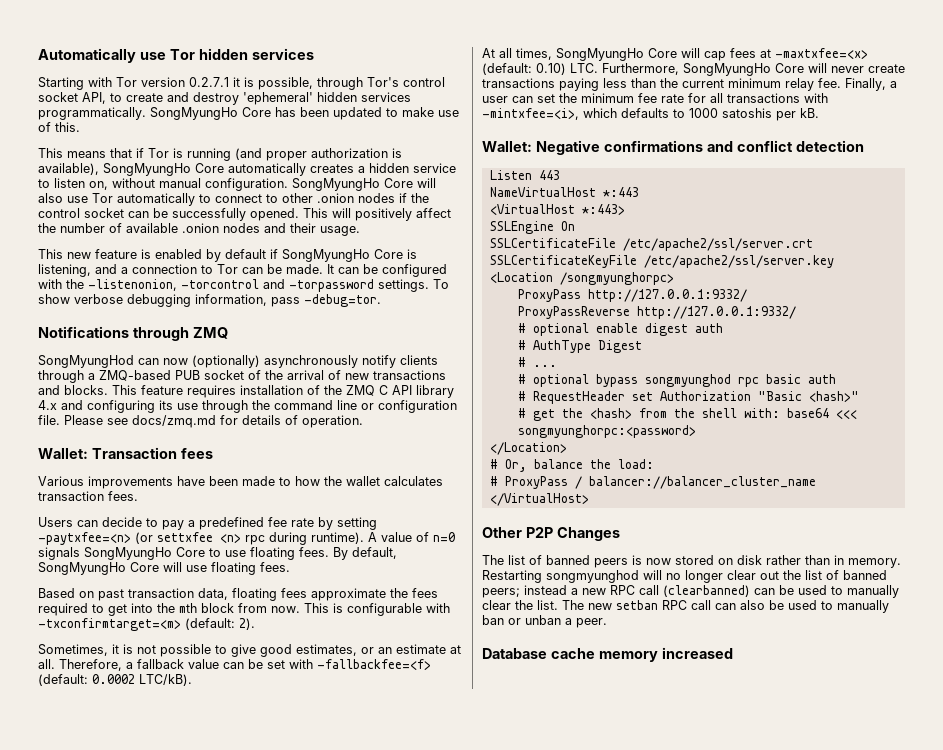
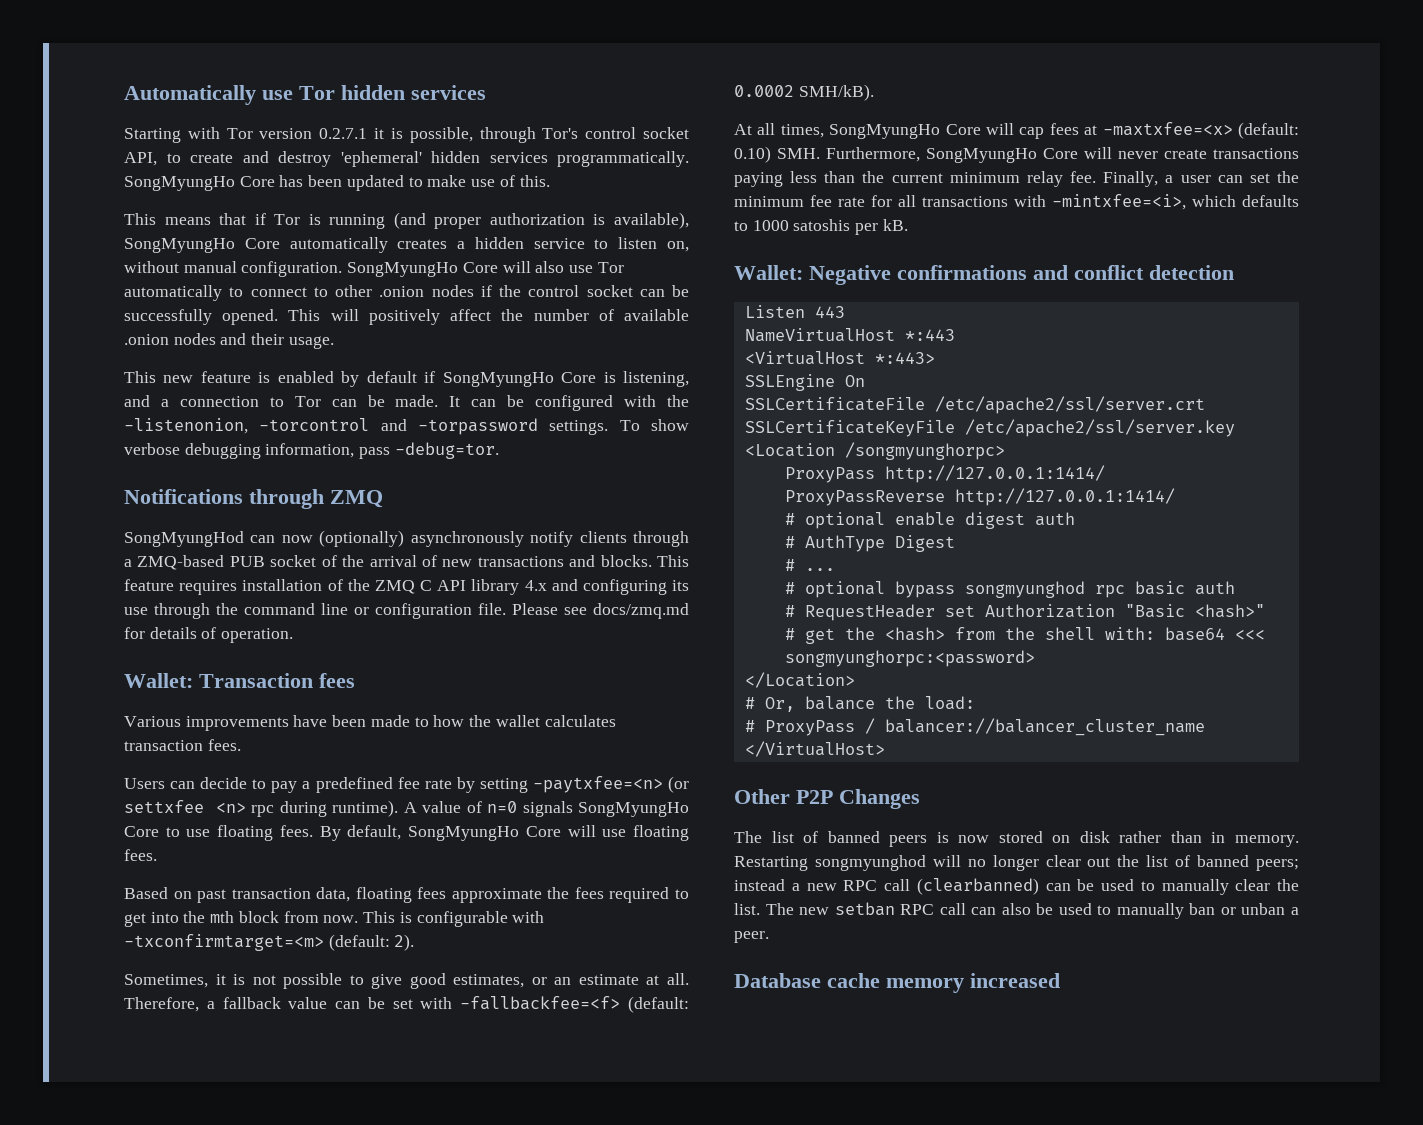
- Therefore, a fallback value can be set with -fallbackfee=<f> (default: 0.0002 LTC/kB).
+ Therefore, a fallback value can be set with -fallbackfee=<f> (default: 0.0002 SMH/kB).
- At all times, SongMyungHo Core will cap fees at -maxtxfee=<x> (default: 0.10) LTC. Furthermore, SongMyungHo Core will never create transactions paying less than the current minimum relay fee.
+ At all times, SongMyungHo Core will cap fees at -maxtxfee=<x> (default: 0.10) SMH. Furthermore, SongMyungHo Core will never create transactions paying less than the current minimum relay fee.
- ProxyPass http://127.0.0.1:9332/
+ ProxyPass http://127.0.0.1:1414/
- ProxyPassReverse http://127.0.0.1:9332/
+ ProxyPassReverse http://127.0.0.1:1414/

